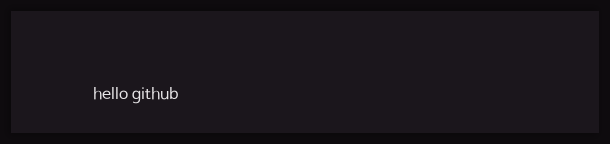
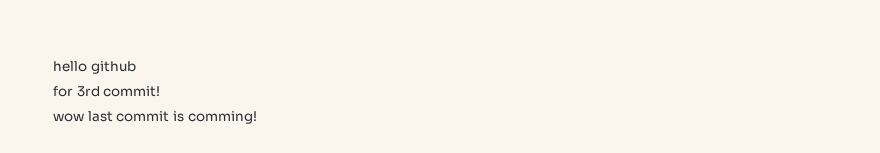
+ for 3rd commit!
+ wow last commit is comming!

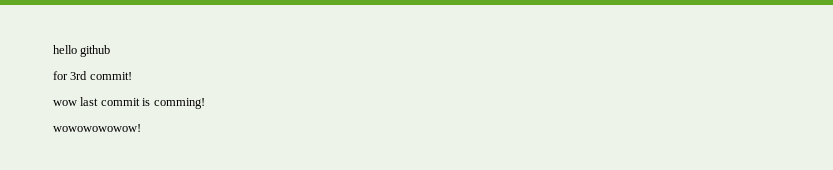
+ wowowowowow!

